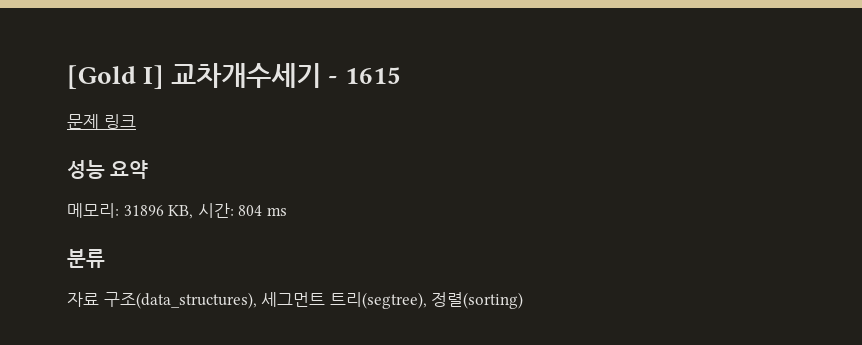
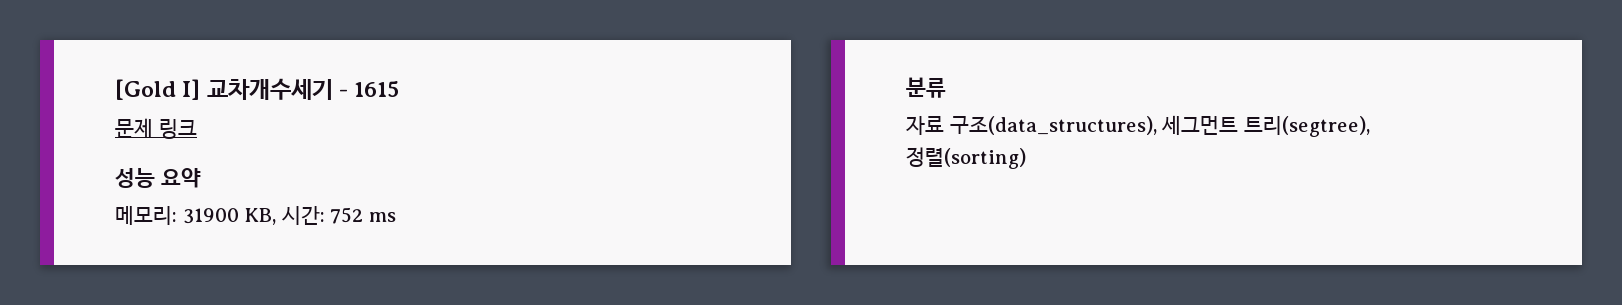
- 메모리: 31896 KB, 시간: 804 ms
+ 메모리: 31900 KB, 시간: 752 ms

